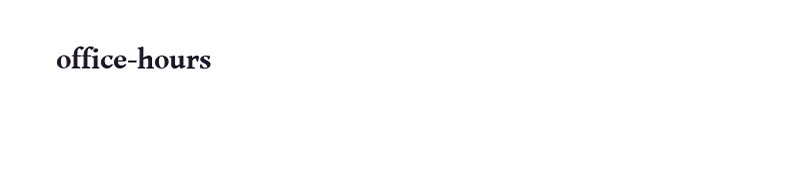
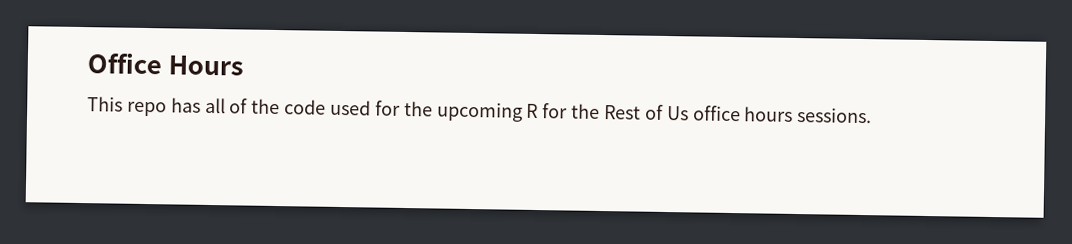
- office-hours
+ Office Hours
+ This repo has all of the code used for the upcoming R for the Rest of Us office hours sessions.

